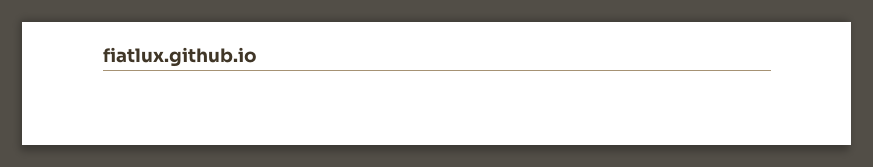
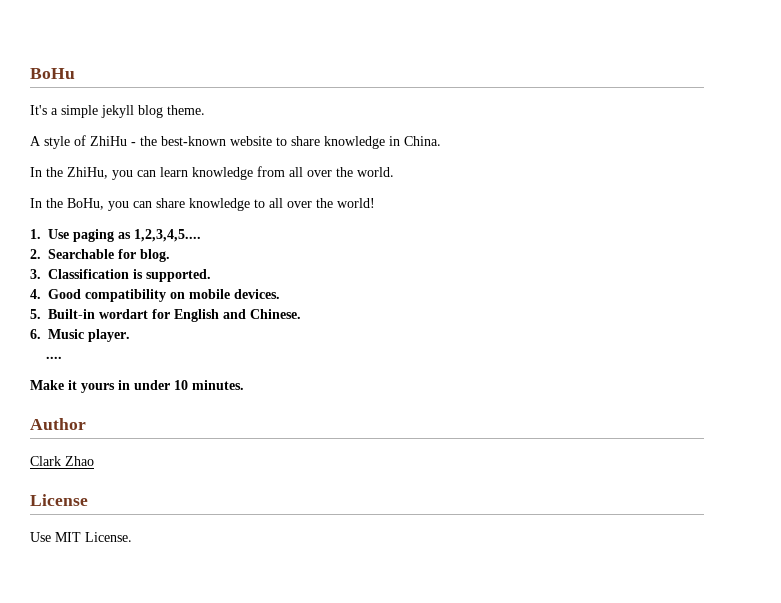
- fiatlux.github.io
+ BoHu
+ It's a simple jekyll blog theme.
+ A style of ZhiHu - the best-known website to share knowledge in China.
+ In the ZhiHu, you can learn knowledge from all over the world.
+ In the BoHu, you can share knowledge to all over the world!
+ 1. Use paging as 1,2,3,4,5....
+ 2. Searchable for blog.
+ 3. Classification is supported.
+ 4. Good compatibility on mobile devices.
+ 5. Built-in wordart for English and Chinese.
+ 6. Music player.
+ ....
+ Make it yours in under 10 minutes.
+ Author
+ Clark Zhao
+ License
+ Use MIT License.

